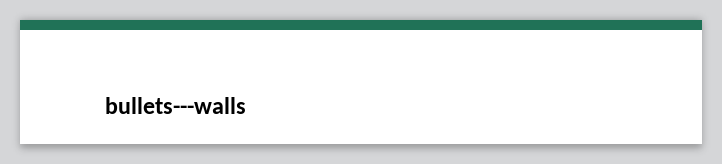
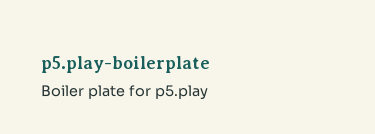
- bullets---walls
+ p5.play-boilerplate
+ Boiler plate for p5.play

